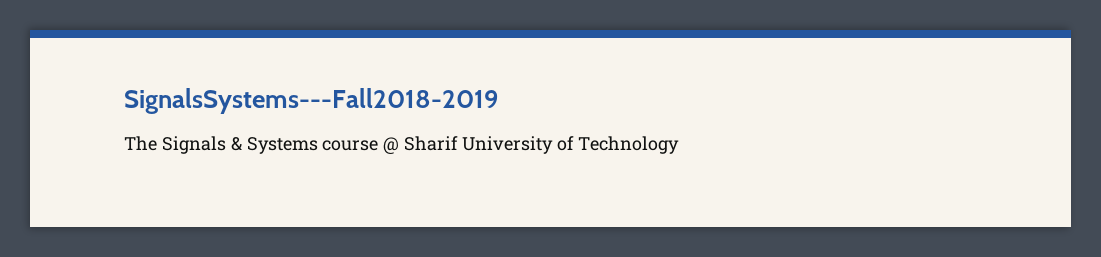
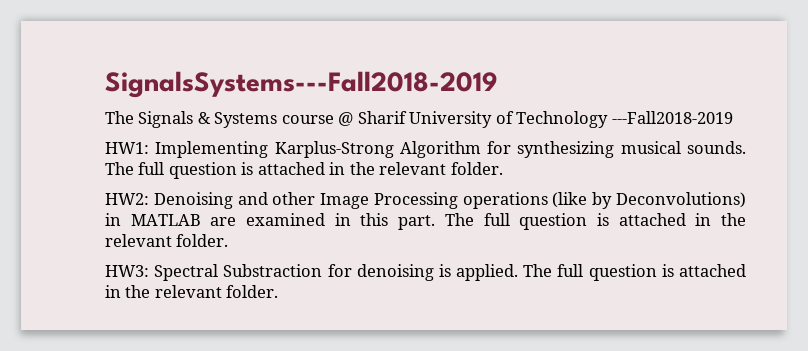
- The Signals & Systems course @ Sharif University of Technology
+ The Signals & Systems course @ Sharif University of Technology ---Fall2018-2019
+ HW1: Implementing Karplus-Strong Algorithm for synthesizing musical sounds. The full question is attached in the relevant folder.
+ HW2: Denoising and other Image Processing operations (like by Deconvolutions) in MATLAB are examined in this part. The full question is attached in the relevant folder.
+ HW3: Spectral Substraction for denoising is applied. The full question is attached in the relevant folder.

